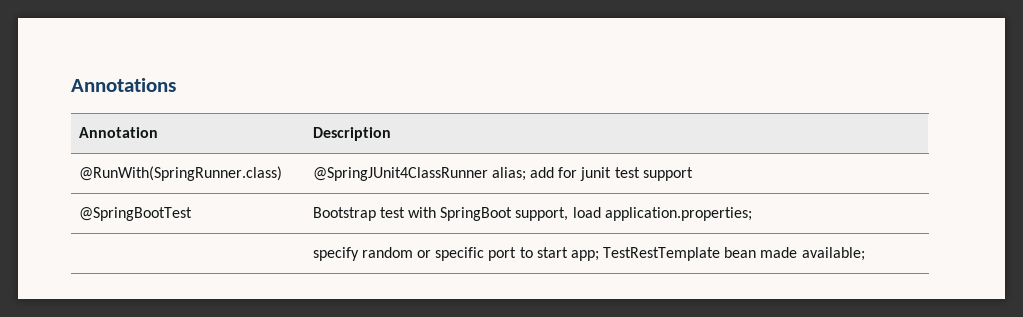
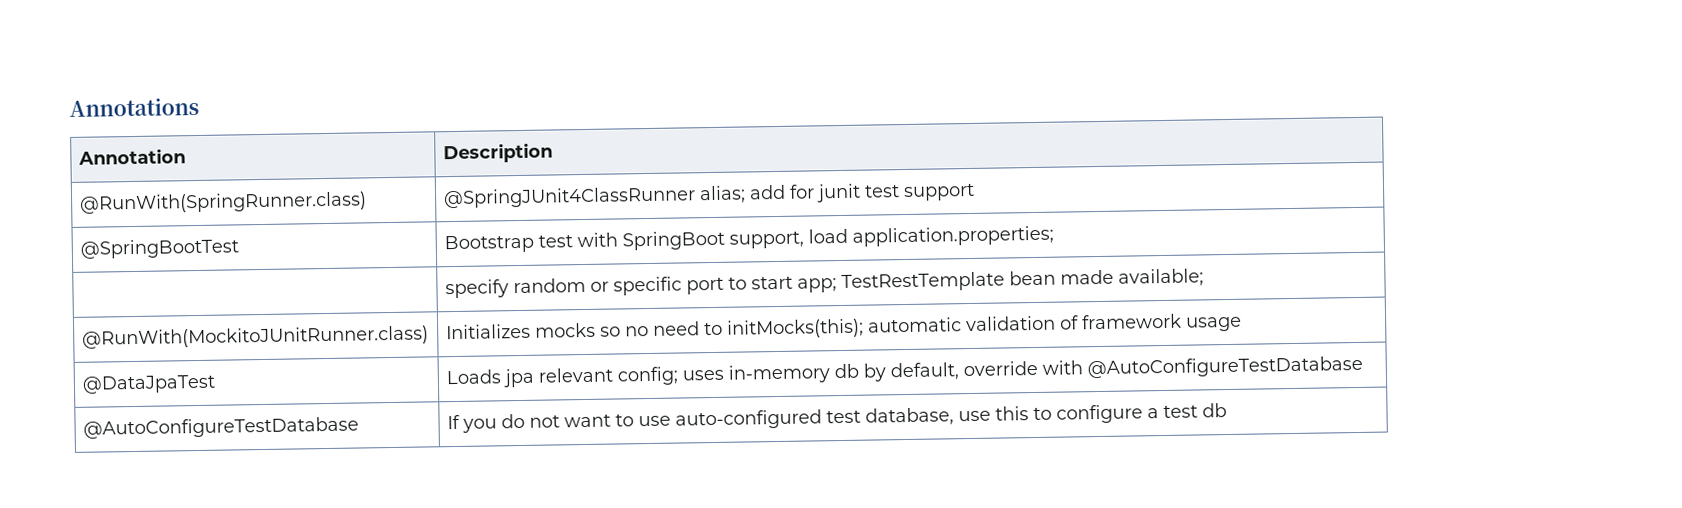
+ @RunWith(MockitoJUnitRunner.class) | Initializes mocks so no need to initMocks(this); automatic validation of framework usage
+ @DataJpaTest | Loads jpa relevant config; uses in-memory db by default, override with @AutoConfigureTestDatabase
+ @AutoConfigureTestDatabase | If you do not want to use auto-configured test database, use this to configure a test db

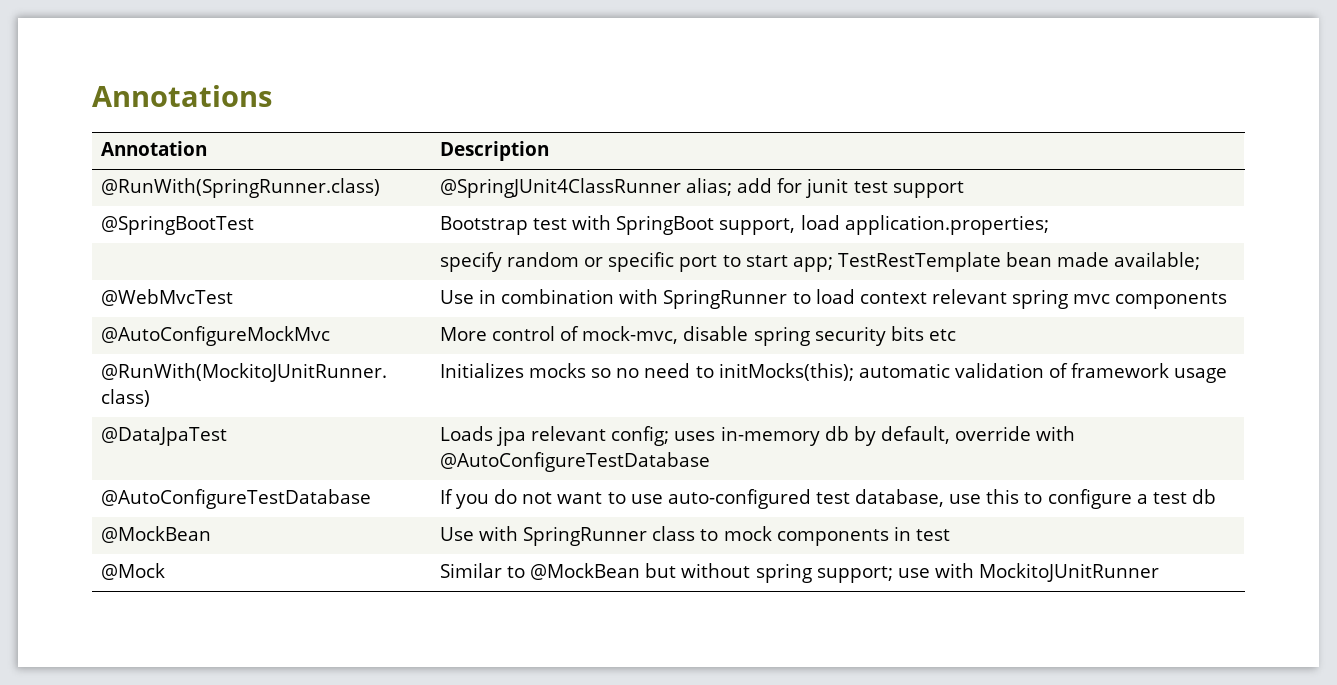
+ @WebMvcTest | Use in combination with SpringRunner to load context relevant spring mvc components
+ @AutoConfigureMockMvc | More control of mock-mvc, disable spring security bits etc
+ @MockBean | Use with SpringRunner class to mock components in test
+ @Mock | Similar to @MockBean but without spring support; use with MockitoJUnitRunner

